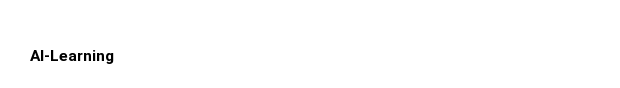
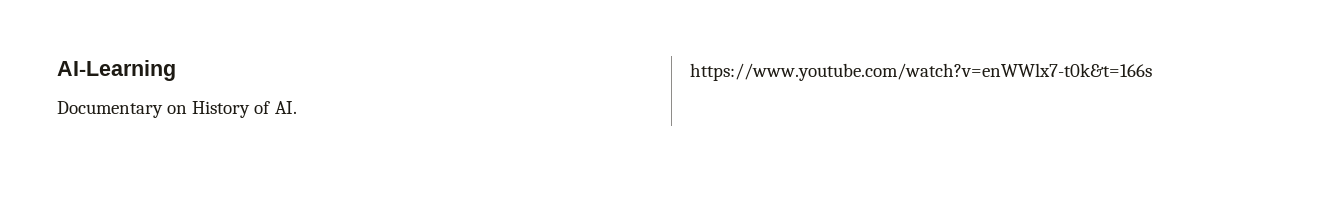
+ Documentary on History of AI. https://www.youtube.com/watch?v=enWWlx7-t0k&t=166s

